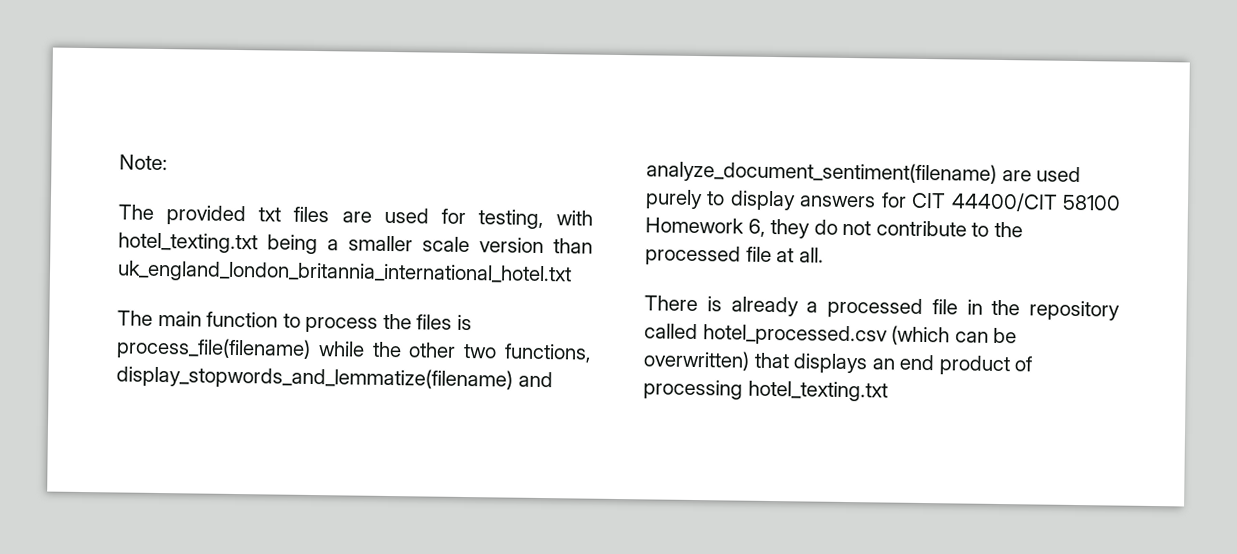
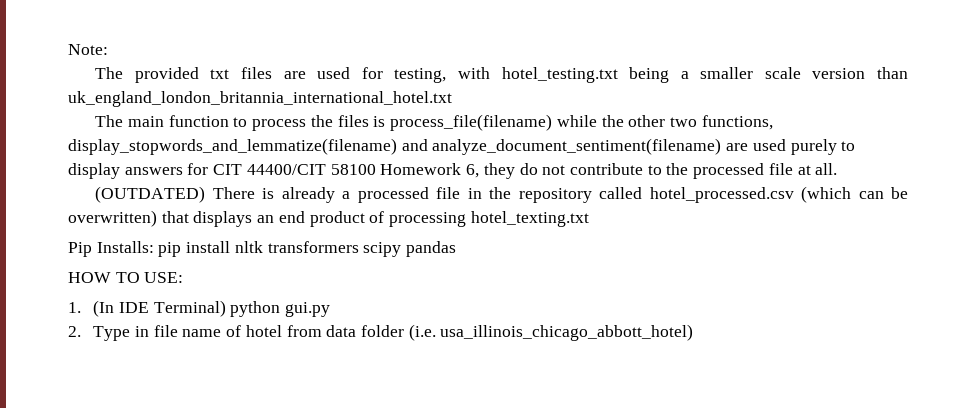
- The provided txt files are used for testing, with hotel_texting.txt being a smaller scale version than uk_england_london_britannia_international_hotel.txt
+ The provided txt files are used for testing, with hotel_testing.txt being a smaller scale version than uk_england_london_britannia_international_hotel.txt
- There is already a processed file in the repository called hotel_processed.csv (which can be overwritten) that displays an end product of processing hotel_texting.txt
+ (OUTDATED) There is already a processed file in the repository called hotel_processed.csv (which can be overwritten) that displays an end product of processing hotel_texting.txt
+ Pip Installs: pip install nltk transformers scipy pandas
+ HOW TO USE:
+ 1. (In IDE Terminal) python gui.py
+ 2. Type in file name of hotel from data folder (i.e. usa_illinois_chicago_abbott_hotel)

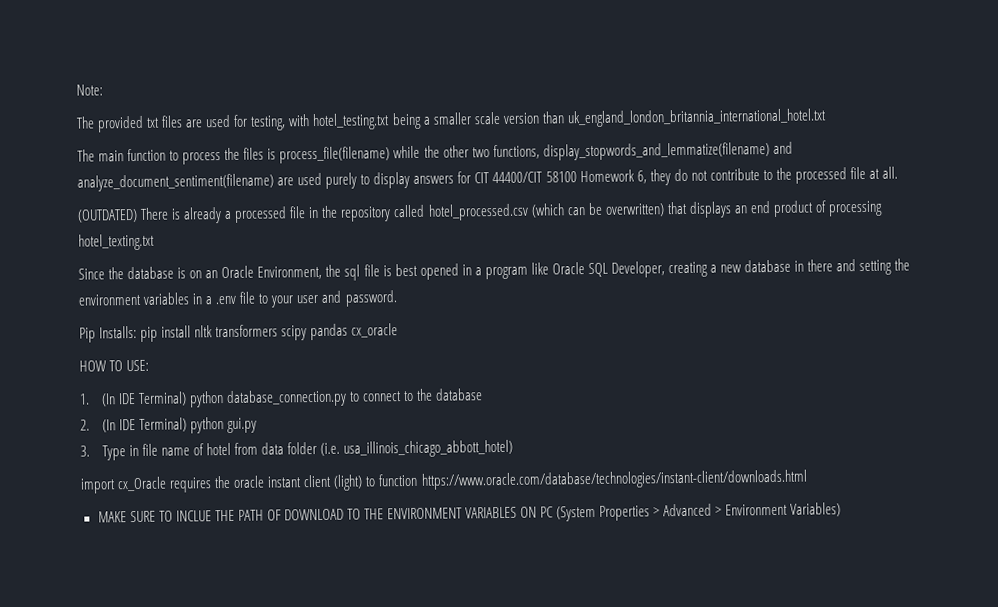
+ Since the database is on an Oracle Environment, the sql file is best opened in a program like Oracle SQL Developer, creating a new database in there and setting the environment variables in a .env file to your user and password.
- Pip Installs: pip install nltk transformers scipy pandas
+ Pip Installs: pip install nltk transformers scipy pandas cx_oracle
- 1. (In IDE Terminal) python gui.py
+ 1. (In IDE Terminal) python database_connection.py to connect to the database
+ 2. (In IDE Terminal) python gui.py
- 2. Type in file name of hotel from data folder (i.e. usa_illinois_chicago_abbott_hotel)
+ 3. Type in file name of hotel from data folder (i.e. usa_illinois_chicago_abbott_hotel)
+ import cx_Oracle requires the oracle instant client (light) to function https://www.oracle.com/database/technologies/instant-client/downloads.html
+ MAKE SURE TO INCLUE THE PATH OF DOWNLOAD TO THE ENVIRONMENT VARIABLES ON PC (System Properties > Advanced > Environment Variables)

